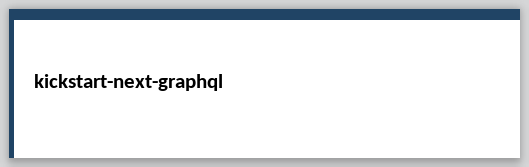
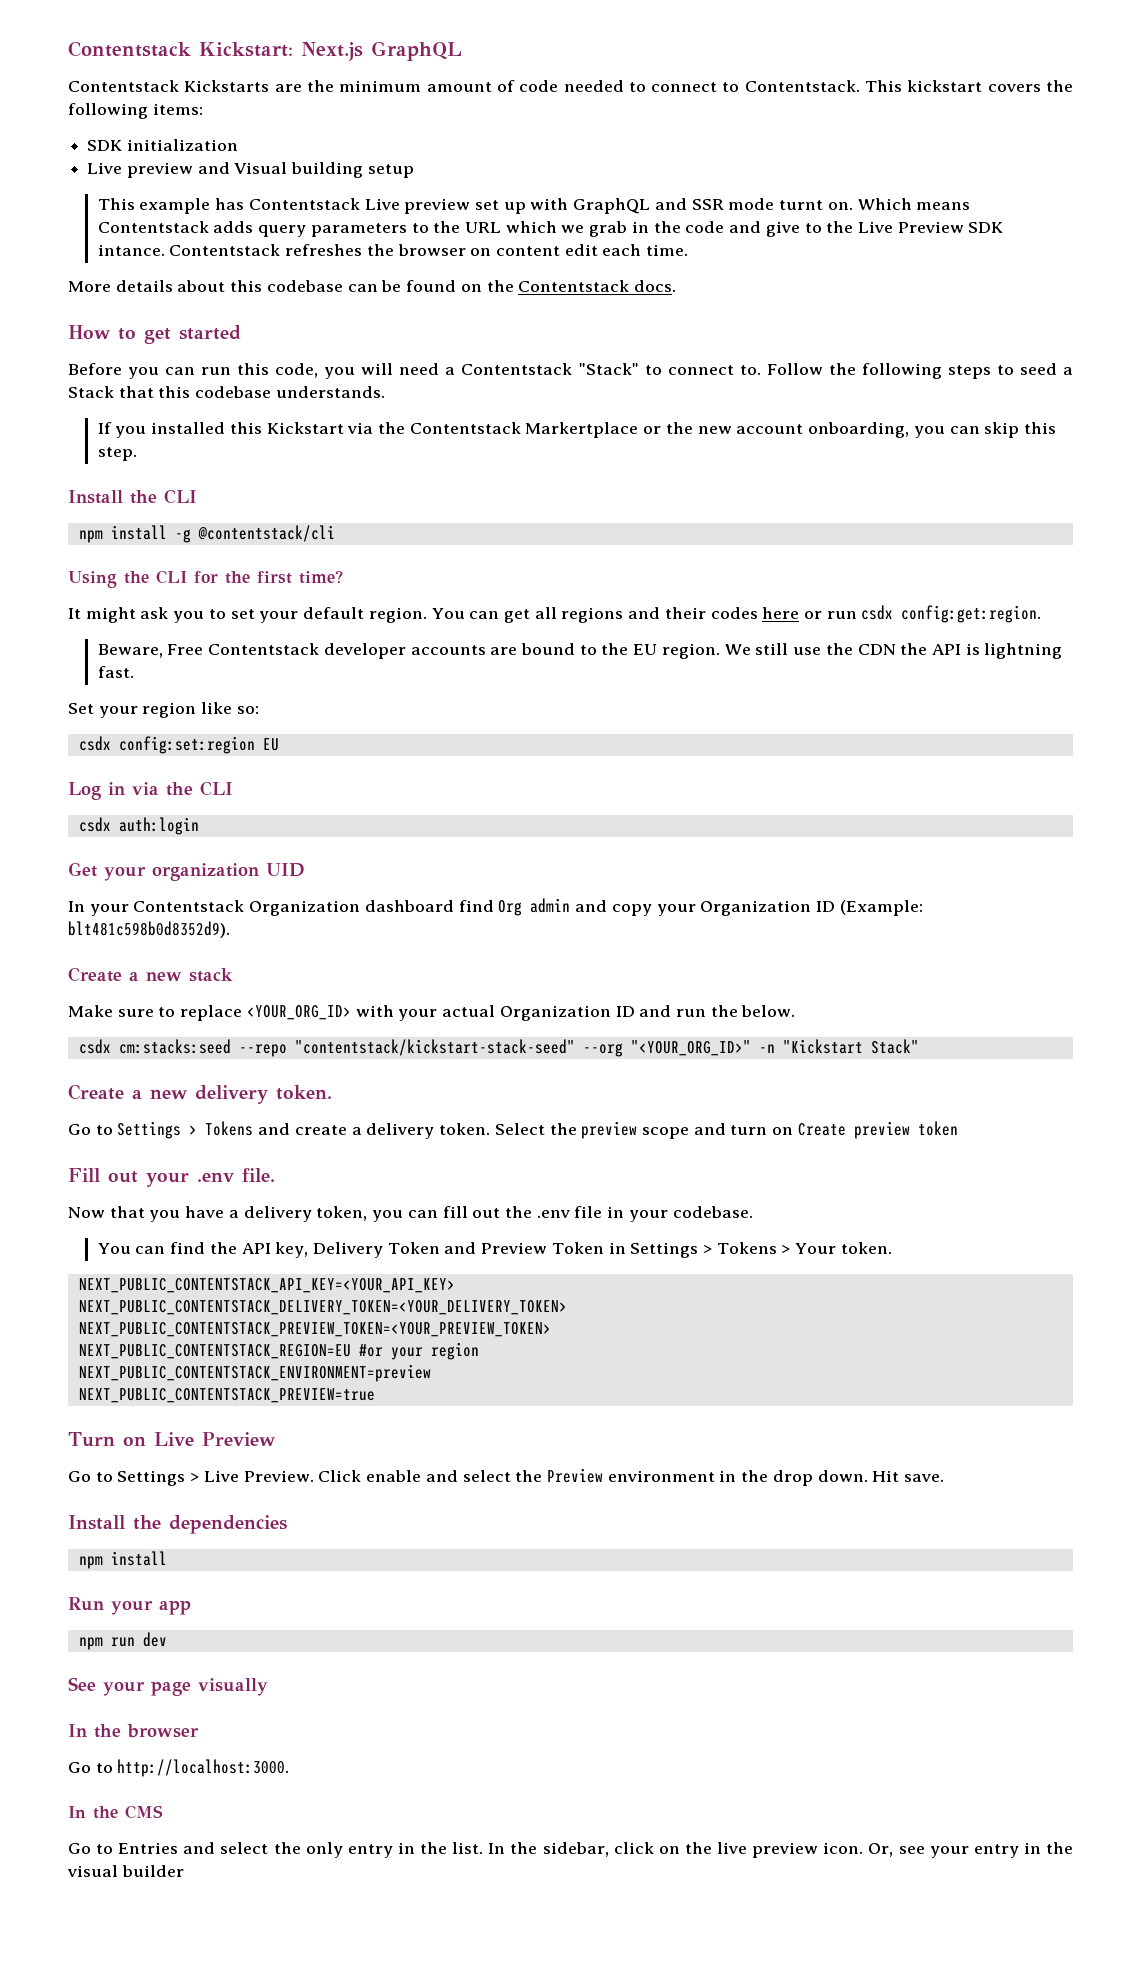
- kickstart-next-graphql
+ Contentstack Kickstart: Next.js GraphQL
+ Contentstack Kickstarts are the minimum amount of code needed to connect to Contentstack. This kickstart covers the following items:
+ SDK initialization
+ Live preview and Visual building setup
+ This example has Contentstack Live preview set up with GraphQL and SSR mode turnt on. Which means Contentstack adds query parameters to the URL which we grab in the code and give to the Live Preview SDK intance. Contentstack refreshes the browser on content edit each time.
+ More details about this codebase can be found on the Contentstack docs.
+ How to get started
+ Before you can run this code, you will need a Contentstack "Stack" to connect to. Follow the following steps to seed a Stack that this codebase understands.
+ If you installed this Kickstart via the Contentstack Markertplace or the new account onboarding, you can skip this step.
+ Install the CLI
+ npm install -g @contentstack/cli
+ Using the CLI for the first time?
+ It might ask you to set your default region. You can get all regions and their codes here or run csdx config:get:region.
+ Beware, Free Contentstack developer accounts are bound to the EU region. We still use the CDN the API is lightning fast.
+ Set your region like so:
+ csdx config:set:region EU
+ Log in via the CLI
+ csdx auth:login
+ Get your organization UID
+ In your Contentstack Organization dashboard find Org admin and copy your Organization ID (Example: blt481c598b0d8352d9).
+ Create a new stack
+ Make sure to replace <YOUR_ORG_ID> with your actual Organization ID and run the below.
+ csdx cm:stacks:seed --repo "contentstack/kickstart-stack-seed" --org "<YOUR_ORG_ID>" -n "Kickstart Stack"
+ Create a new delivery token.
+ Go to Settings > Tokens and create a delivery token. Select the preview scope and turn on Create preview token
+ Fill out your .env file.
+ Now that you have a delivery token, you can fill out the .env file in your codebase.
+ You can find the API key, Delivery Token and Preview Token in Settings > Tokens > Your token.
+ NEXT_PUBLIC_CONTENTSTACK_API_KEY=<YOUR_API_KEY>
+ NEXT_PUBLIC_CONTENTSTACK_DELIVERY_TOKEN=<YOUR_DELIVERY_TOKEN>
+ NEXT_PUBLIC_CONTENTSTACK_PREVIEW_TOKEN=<YOUR_PREVIEW_TOKEN>
+ NEXT_PUBLIC_CONTENTSTACK_REGION=EU #or your region
+ NEXT_PUBLIC_CONTENTSTACK_ENVIRONMENT=preview
+ NEXT_PUBLIC_CONTENTSTACK_PREVIEW=true
+ Turn on Live Preview
+ Go to Settings > Live Preview. Click enable and select the Preview environment in the drop down. Hit save.
+ Install the dependencies
+ npm install
+ Run your app
+ npm run dev
+ See your page visually
+ In the browser
+ Go to http://localhost:3000.
+ In the CMS
+ Go to Entries and select the only entry in the list. In the sidebar, click on the live preview icon. Or, see your entry in the visual builder

